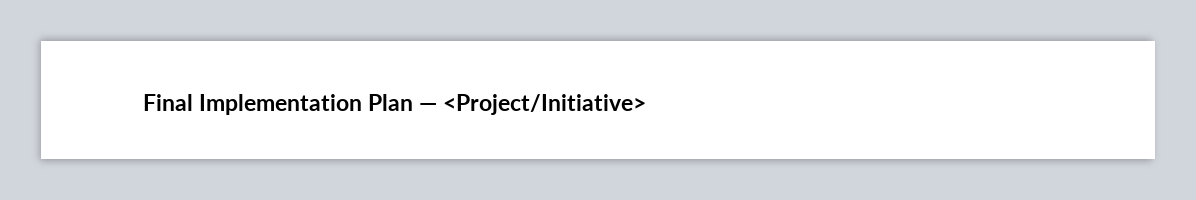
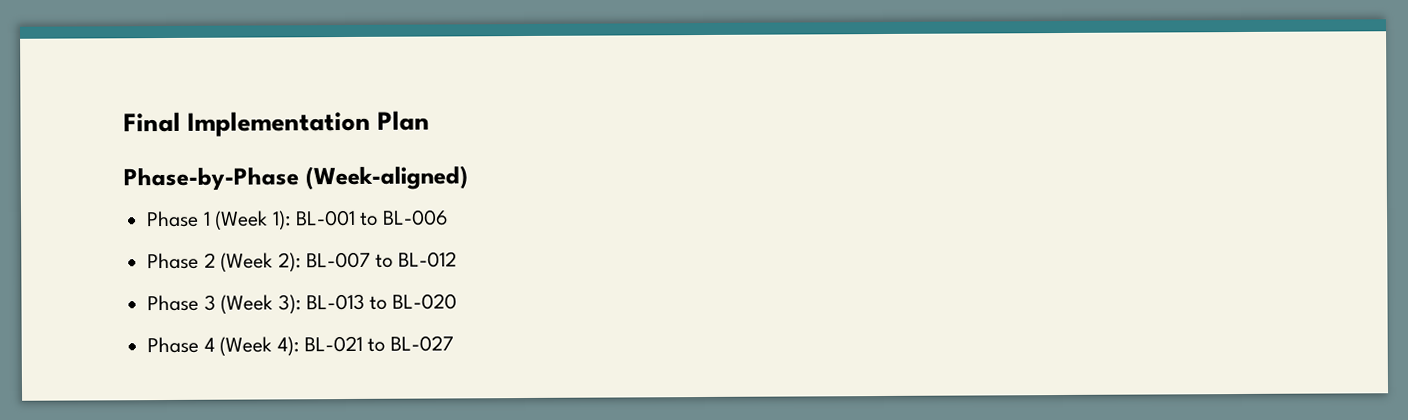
- Final Implementation Plan — <Project/Initiative>
+ Final Implementation Plan
+ Phase-by-Phase (Week-aligned)
+ Phase 1 (Week 1): BL-001 to BL-006
+ Phase 2 (Week 2): BL-007 to BL-012
+ Phase 3 (Week 3): BL-013 to BL-020
+ Phase 4 (Week 4): BL-021 to BL-027

